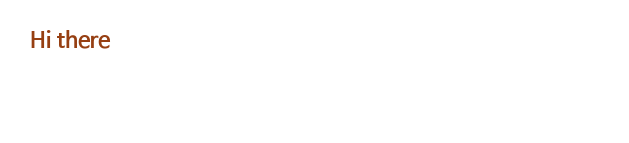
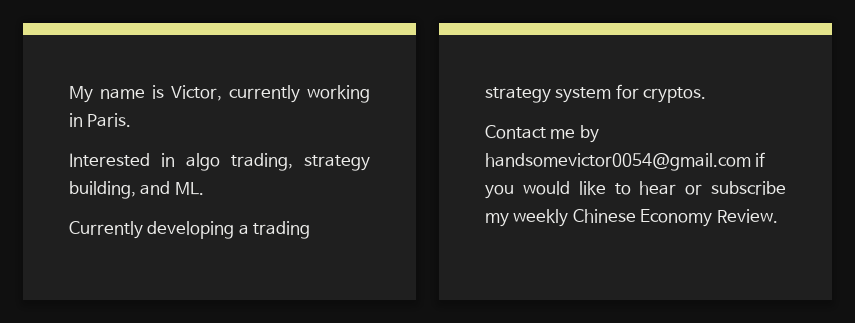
- Hi there
+ My name is Victor, currently working in Paris.
+ Interested in algo trading, strategy building, and ML.
+ Currently developing a trading strategy system for cryptos.
+ Contact me by handsomevictor0054@gmail.com if you would like to hear or subscribe my weekly Chinese Economy Review.

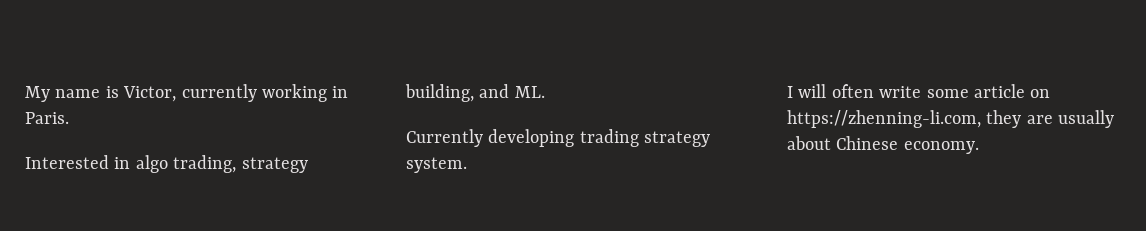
- Currently developing a trading strategy system for cryptos.
- Contact me by handsomevictor0054@gmail.com if you would like to hear or subscribe my weekly Chinese Economy Review.
+ Currently developing trading strategy system.
+ I will often write some article on https://zhenning-li.com, they are usually about Chinese economy.

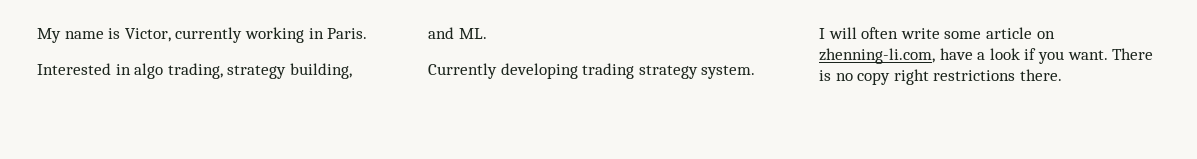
- I will often write some article on https://zhenning-li.com, they are usually about Chinese economy.
+ I will often write some article on zhenning-li.com, have a look if you want. There is no copy right restrictions there.

